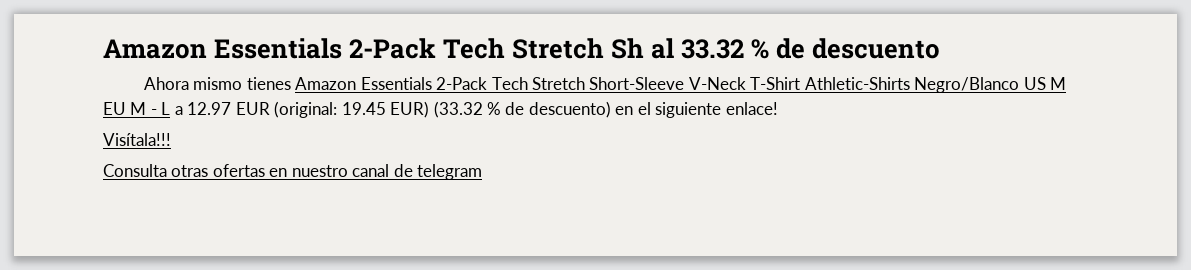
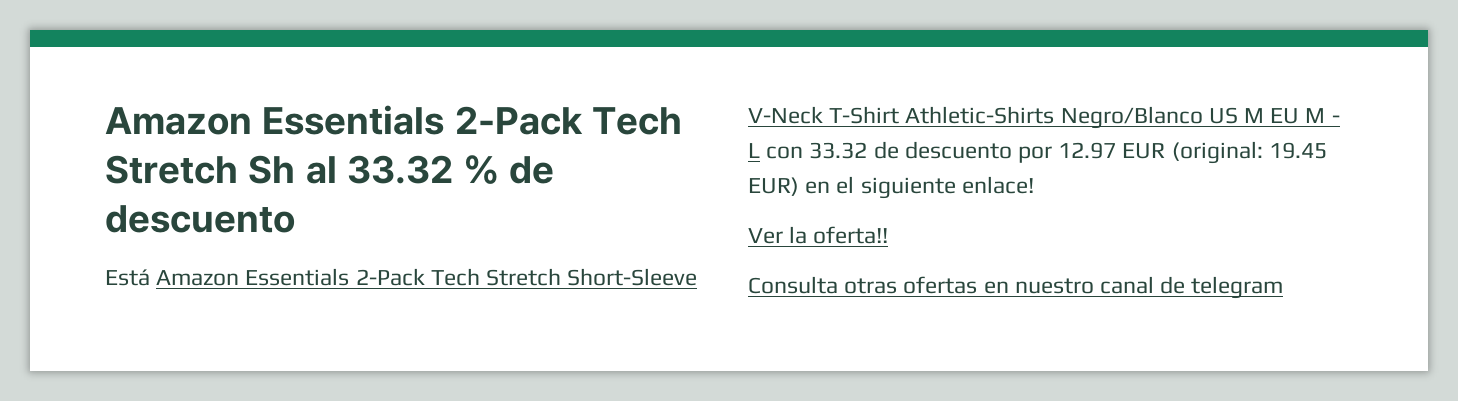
- Ahora mismo tienes Amazon Essentials 2-Pack Tech Stretch Short-Sleeve V-Neck T-Shirt Athletic-Shirts Negro/Blanco US M EU M - L a 12.97 EUR (original: 19.45 EUR) (33.32 % de descuento) en el siguiente enlace!
+ Está Amazon Essentials 2-Pack Tech Stretch Short-Sleeve V-Neck T-Shirt Athletic-Shirts Negro/Blanco US M EU M - L con 33.32 de descuento por 12.97 EUR (original: 19.45 EUR) en el siguiente enlace!
- Visítala!!!
+ Ver la oferta!!

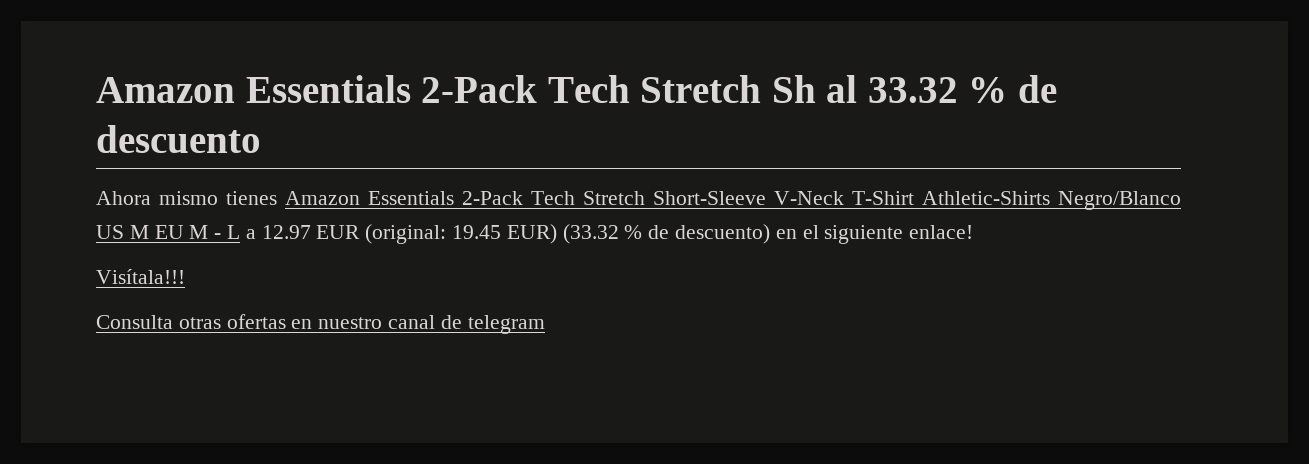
- Está Amazon Essentials 2-Pack Tech Stretch Short-Sleeve V-Neck T-Shirt Athletic-Shirts Negro/Blanco US M EU M - L con 33.32 de descuento por 12.97 EUR (original: 19.45 EUR) en el siguiente enlace!
+ Ahora mismo tienes Amazon Essentials 2-Pack Tech Stretch Short-Sleeve V-Neck T-Shirt Athletic-Shirts Negro/Blanco US M EU M - L a 12.97 EUR (original: 19.45 EUR) (33.32 % de descuento) en el siguiente enlace!
- Ver la oferta!!
+ Visítala!!!

